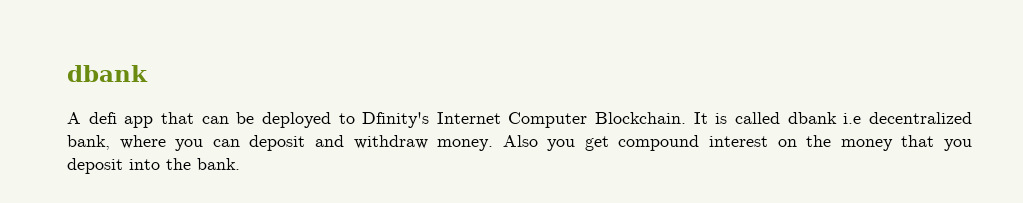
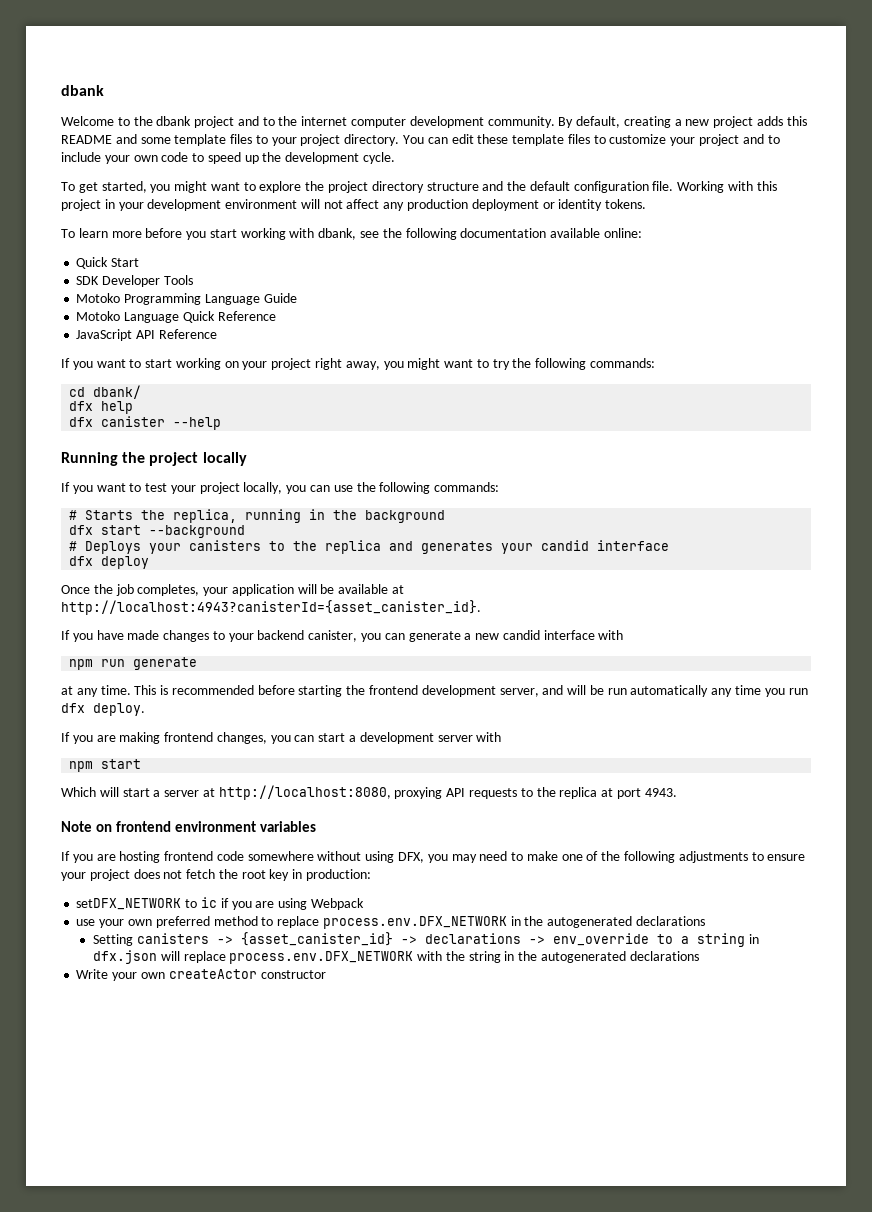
- A defi app that can be deployed to Dfinity's Internet Computer Blockchain. It is called dbank i.e decentralized bank, where you can deposit and withdraw money. Also you get compound interest on the money that you deposit into the bank.
+ Welcome to the dbank project and to the internet computer development community. By default, creating a new project adds this README and some template files to your project directory. You can edit these template files to customize your project and to include your own code to speed up the development cycle.
+ To get started, you might want to explore the project directory structure and the default configuration file. Working with this project in your development environment will not affect any production deployment or identity tokens.
+ To learn more before you start working with dbank, see the following documentation available online:
+ Quick Start
+ SDK Developer Tools
+ Motoko Programming Language Guide
+ Motoko Language Quick Reference
+ JavaScript API Reference
+ If you want to start working on your project right away, you might want to try the following commands:
+ cd dbank/
+ dfx help
+ dfx canister --help
+ Running the project locally
+ If you want to test your project locally, you can use the following commands:
+ # Starts the replica, running in the background
+ dfx start --background
+ # Deploys your canisters to the replica and generates your candid interface
+ dfx deploy
+ Once the job completes, your application will be available at http://localhost:4943?canisterId={asset_canister_id}.
+ If you have made changes to your backend canister, you can generate a new candid interface with
+ npm run generate
+ at any time. This is recommended before starting the frontend development server, and will be run automatically any time you run dfx deploy.
+ If you are making frontend changes, you can start a development server with
+ npm start
+ Which will start a server at http://localhost:8080, proxying API requests to the replica at port 4943.
+ Note on frontend environment variables
+ If you are hosting frontend code somewhere without using DFX, you may need to make one of the following adjustments to ensure your project does not fetch the root key in production:
+ setDFX_NETWORK to ic if you are using Webpack
+ use your own preferred method to replace process.env.DFX_NETWORK in the autogenerated declarations
+ Setting canisters -> {asset_canister_id} -> declarations -> env_override to a string in dfx.json will replace process.env.DFX_NETWORK with the string in the autogenerated declarations
+ Write your own createActor constructor

